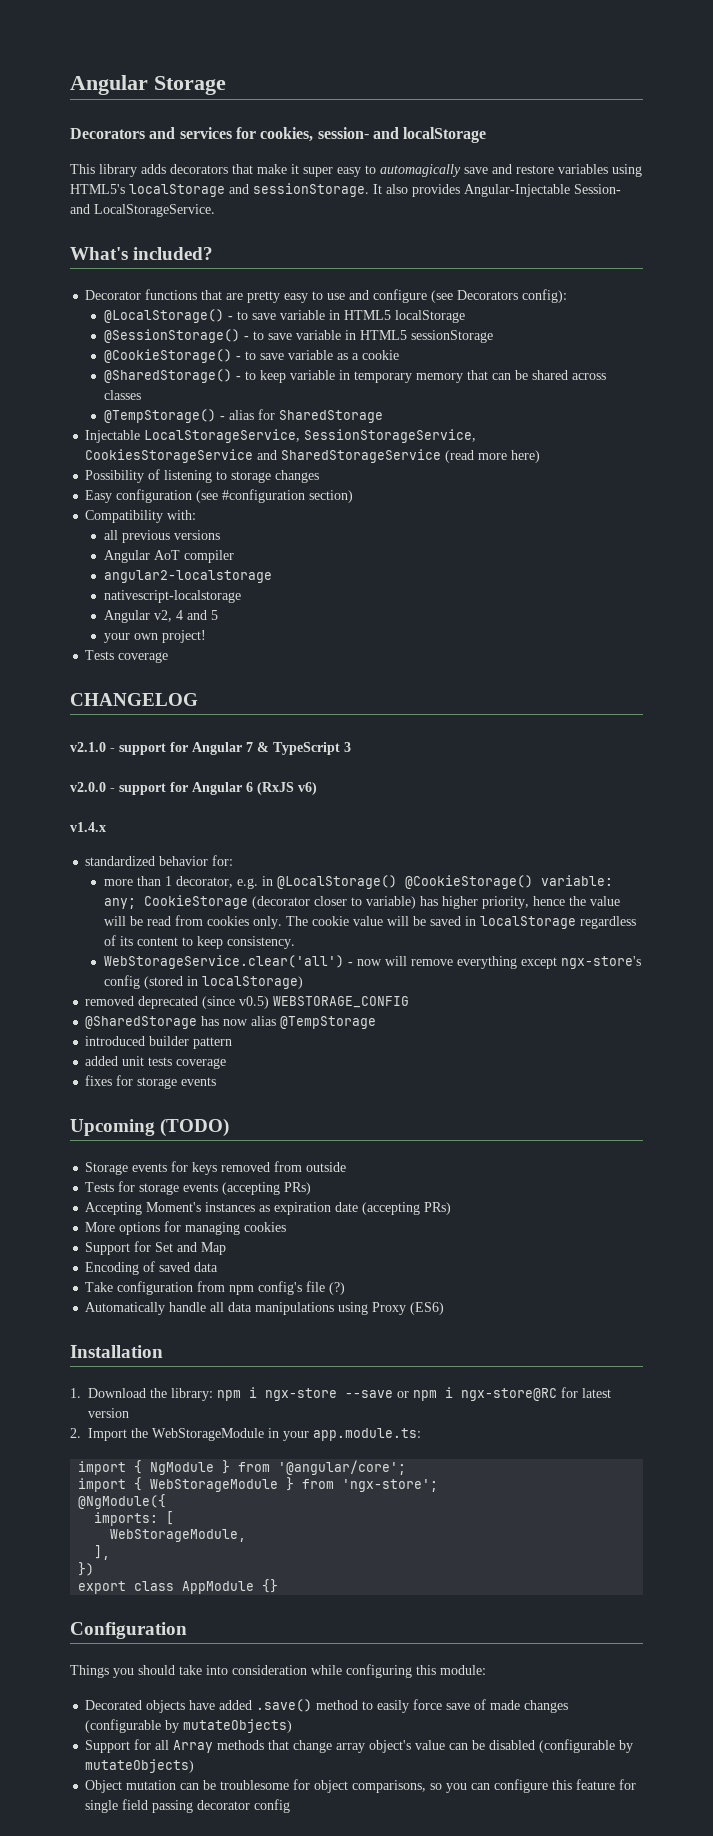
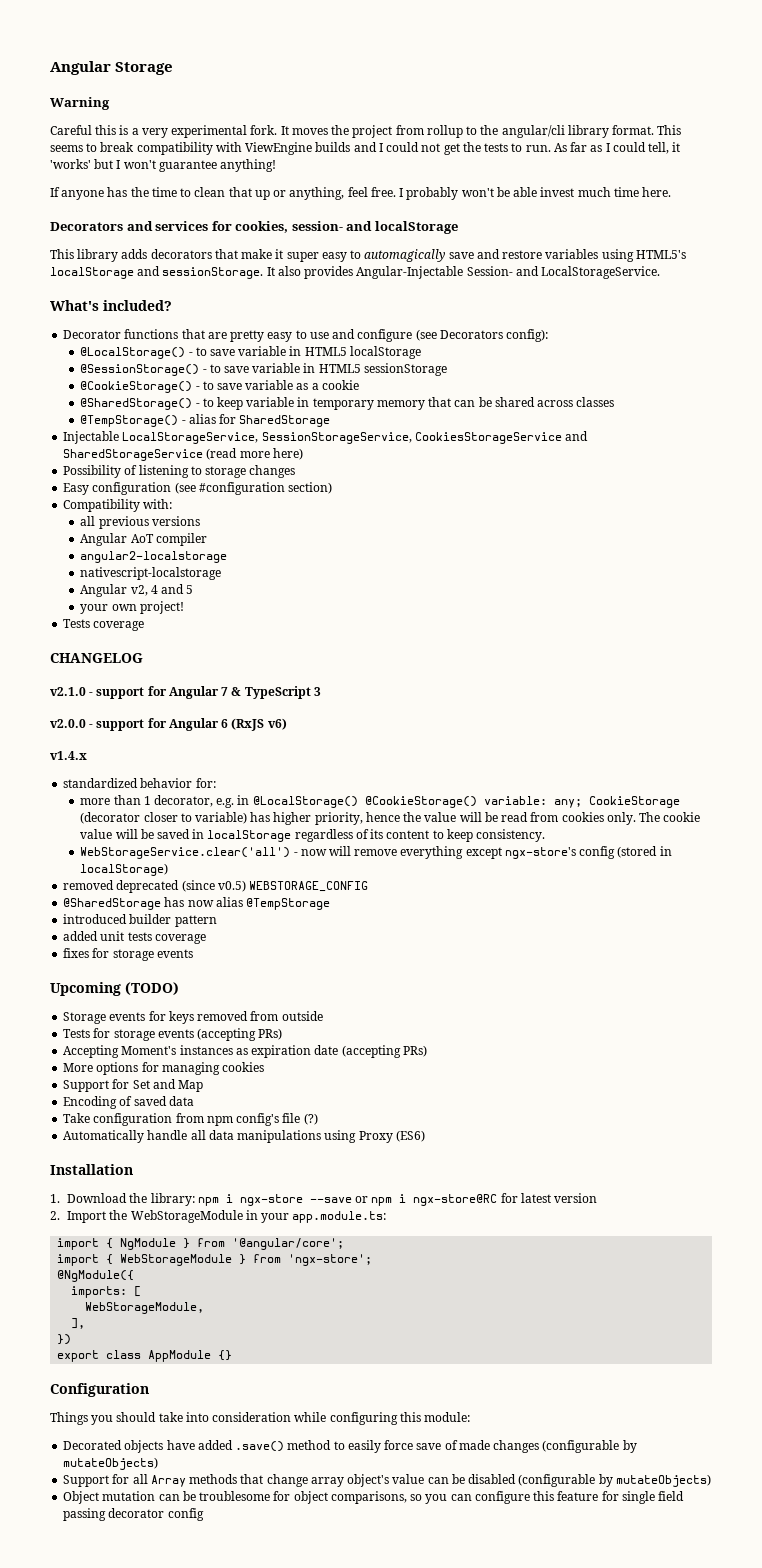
+ Warning
+ Careful this is a very experimental fork. It moves the project from rollup to the angular/cli library format. This seems to break compatibility with ViewEngine builds and I could not get the tests to run. As far as I could tell, it 'works' but I won't guarantee anything!
+ If anyone has the time to clean that up or anything, feel free. I probably won't be able invest much time here.

